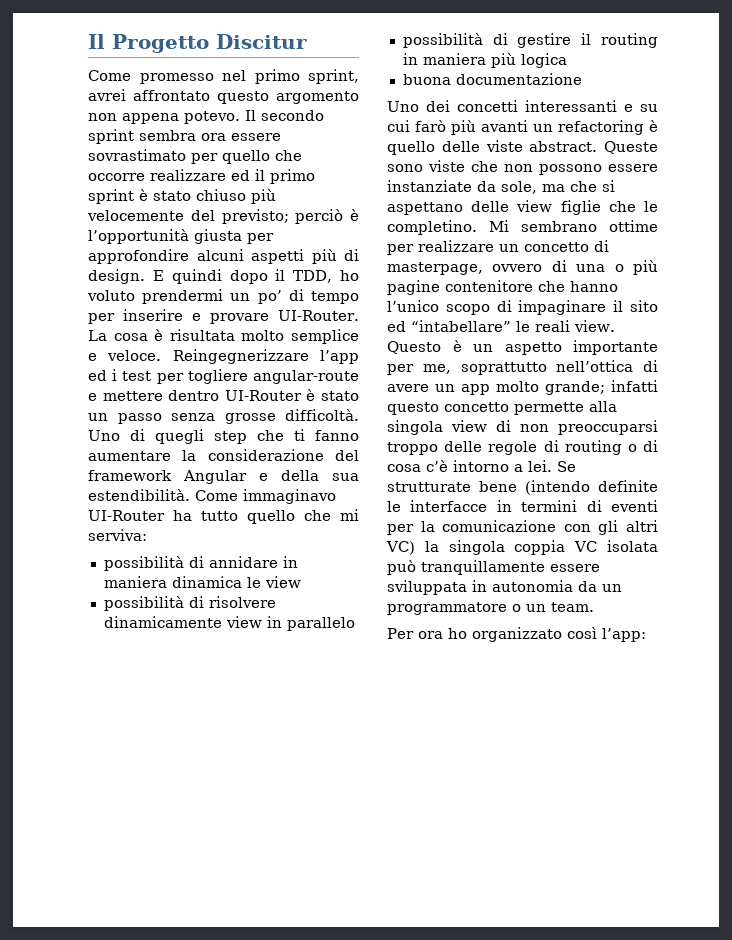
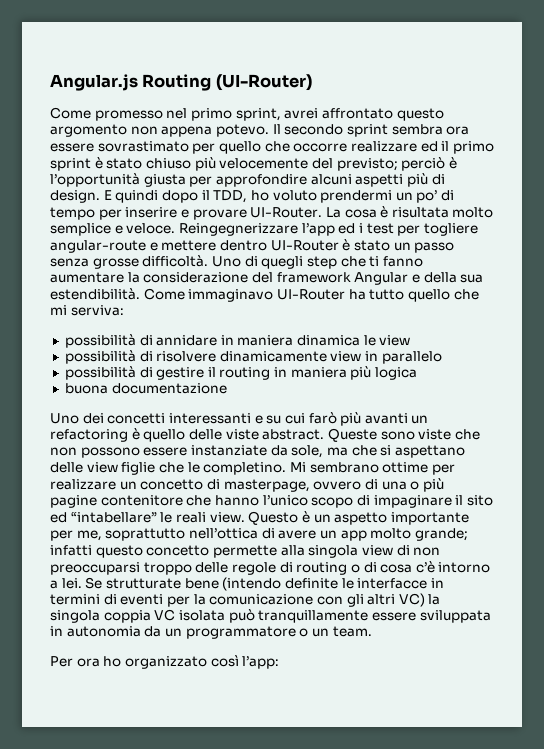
- Il Progetto Discitur
+ Angular.js Routing (UI-Router)

